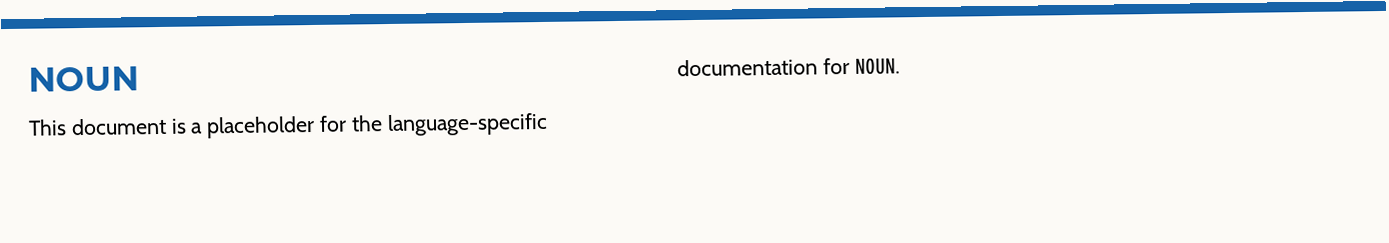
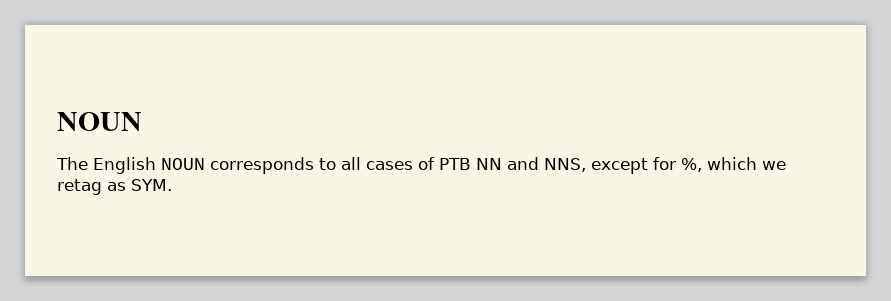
- This document is a placeholder for the language-specific documentation for NOUN.
+ The English NOUN corresponds to all cases of PTB NN and NNS, except for %, which we retag as SYM.

